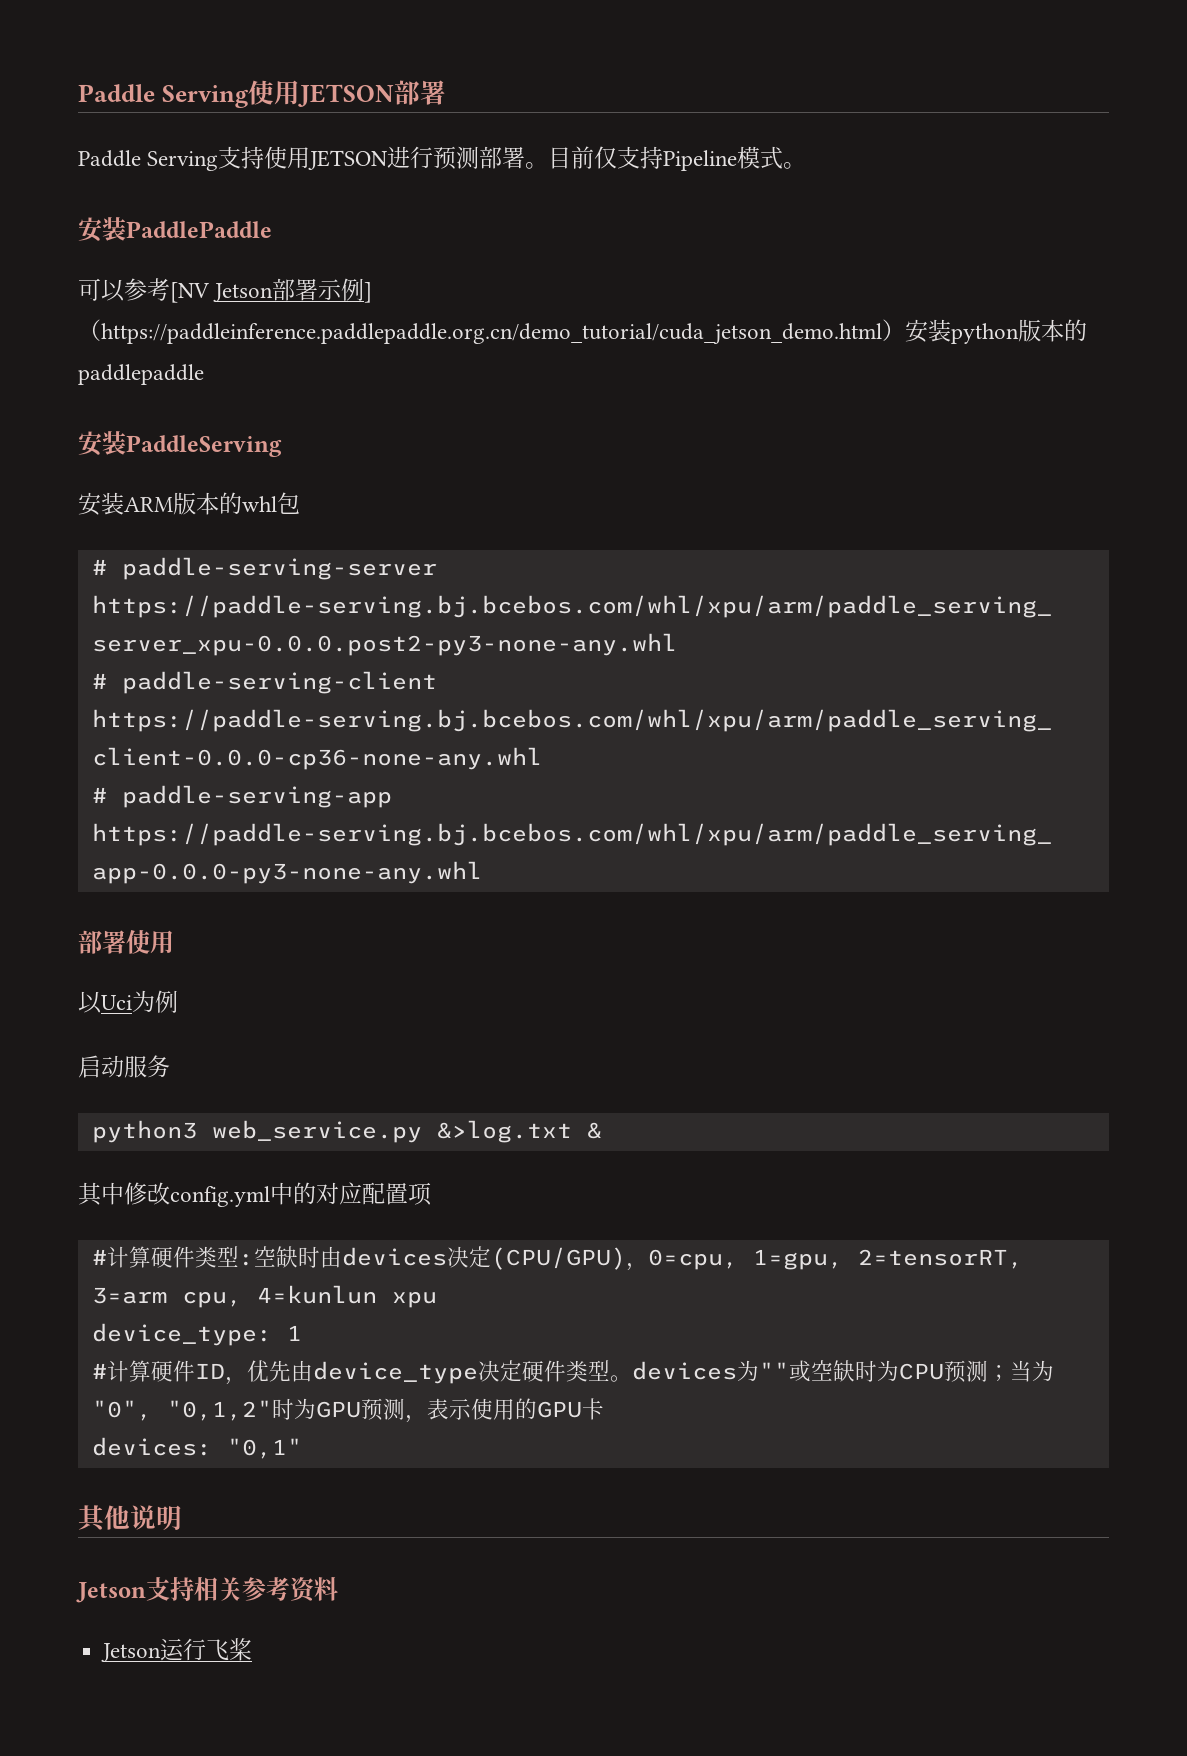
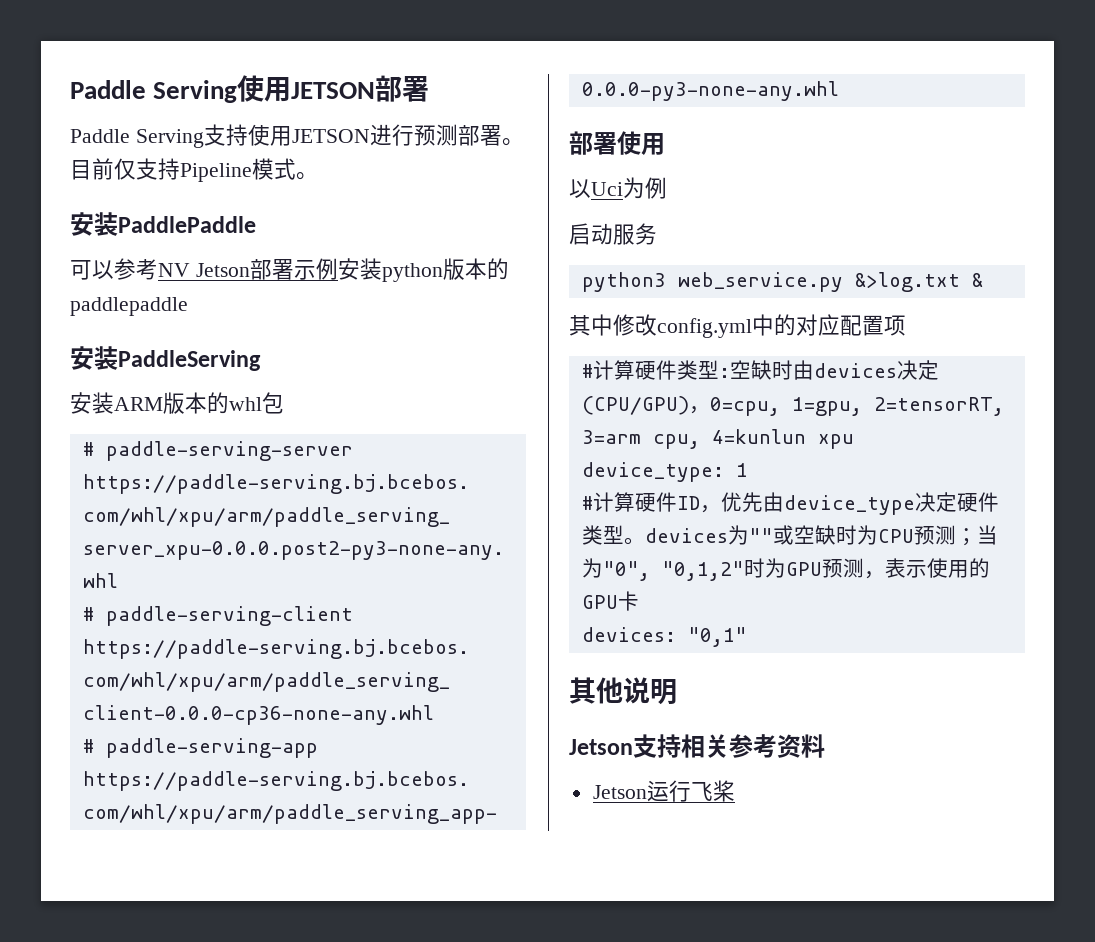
- 可以参考[NV Jetson部署示例]（https://paddleinference.paddlepaddle.org.cn/demo_tutorial/cuda_jetson_demo.html）安装python版本的paddlepaddle
+ 可以参考NV Jetson部署示例安装python版本的paddlepaddle

